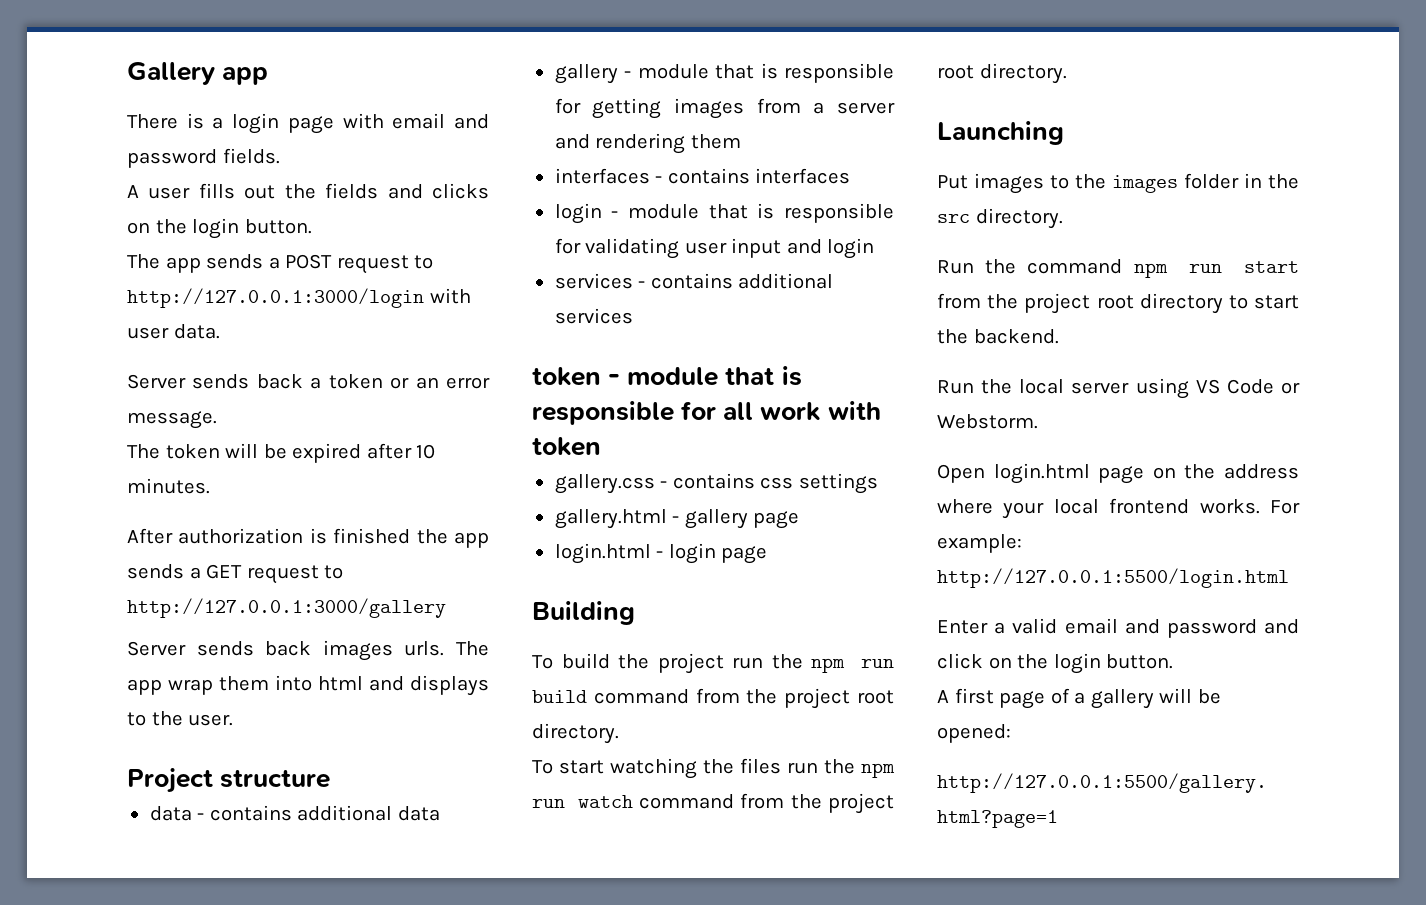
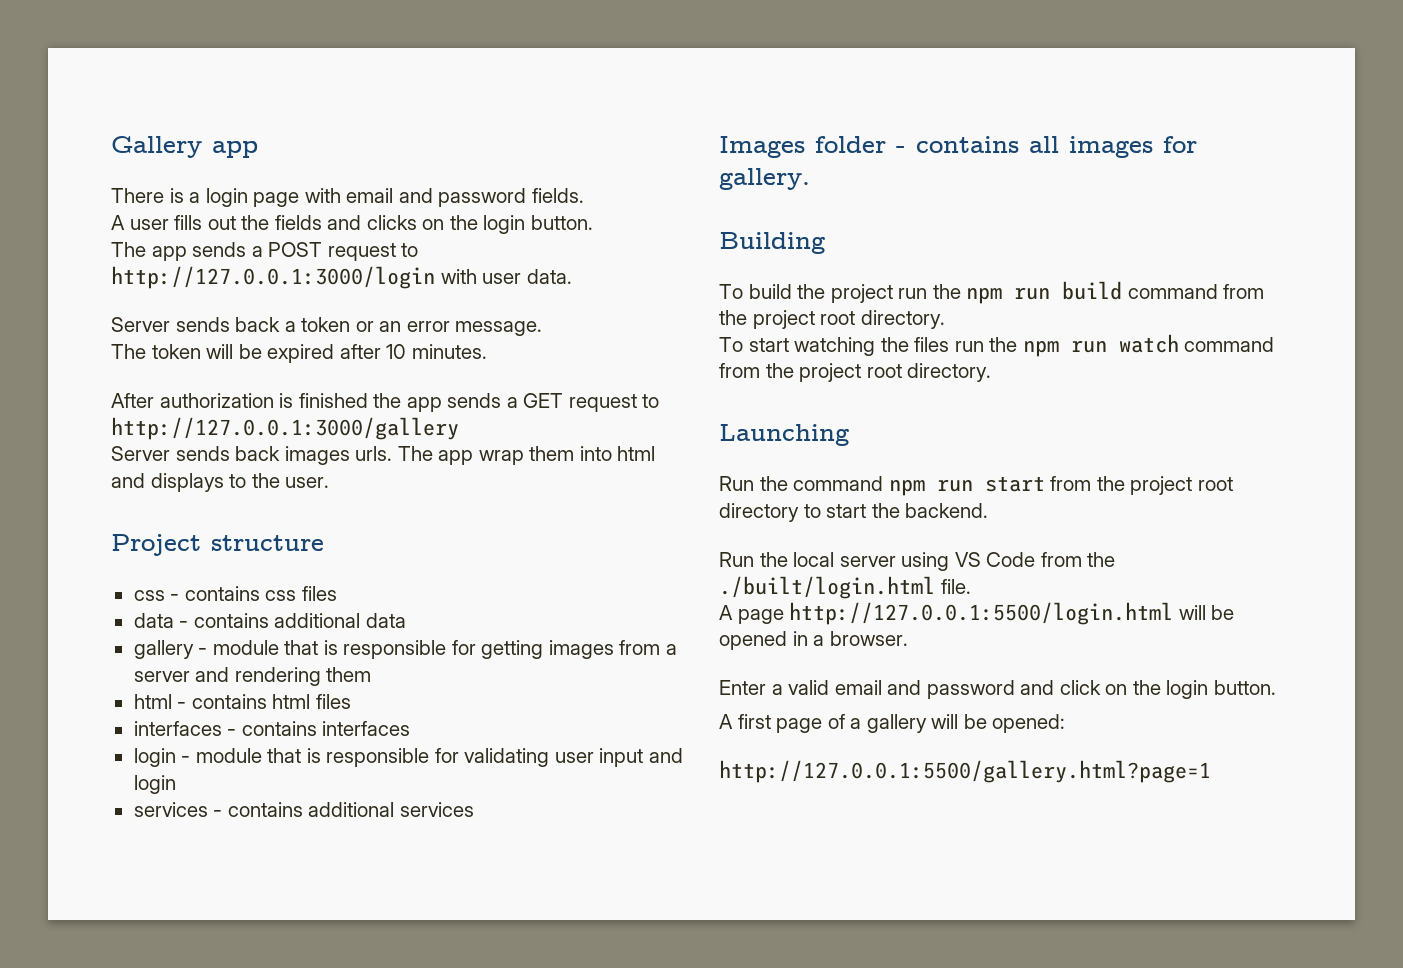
+ css - contains css files
+ html - contains html files
- token - module that is responsible for all work with token
- gallery.css - contains css settings
- gallery.html - gallery page
- login.html - login page
+ Images folder - contains all images for gallery.
- Put images to the images folder in the src directory.
- Run the local server using VS Code or Webstorm.
- Open login.html page on the address where your local frontend works. For example: http://127.0.0.1:5500/login.html
+ Run the local server using VS Code from the ./built/login.html file.
+ A page http://127.0.0.1:5500/login.html will be opened in a browser.

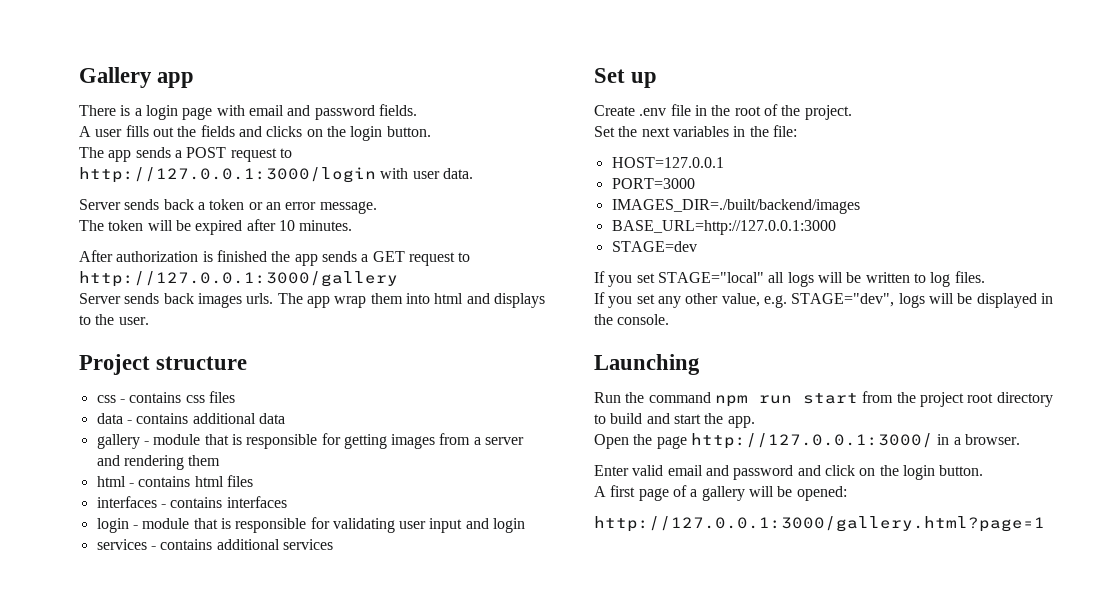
- Images folder - contains all images for gallery.
- Building
- To build the project run the npm run build command from the project root directory.
- To start watching the files run the npm run watch command from the project root directory.
+ Set up
+ Create .env file in the root of the project.
+ Set the next variables in the file:
+ HOST=127.0.0.1
+ PORT=3000
+ IMAGES_DIR=./built/backend/images
+ BASE_URL=http://127.0.0.1:3000
+ STAGE=dev
+ If you set STAGE="local" all logs will be written to log files.
+ If you set any other value, e.g. STAGE="dev", logs will be displayed in the console.
- Run the command npm run start from the project root directory to start the backend.
- Run the local server using VS Code from the ./built/login.html file.
- A page http://127.0.0.1:5500/login.html will be opened in a browser.
+ Run the command npm run start from the project root directory to build and start the app.
+ Open the page http://127.0.0.1:3000/ in a browser.
- Enter a valid email and password and click on the login button.
+ Enter valid email and password and click on the login button.
- http://127.0.0.1:5500/gallery.html?page=1
+ http://127.0.0.1:3000/gallery.html?page=1

